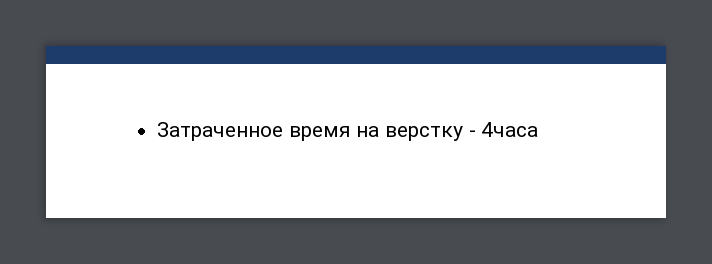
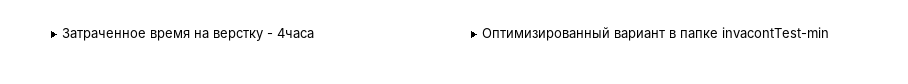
+ Оптимизированный вариант в папке invacontTest-min

